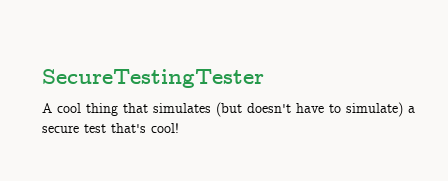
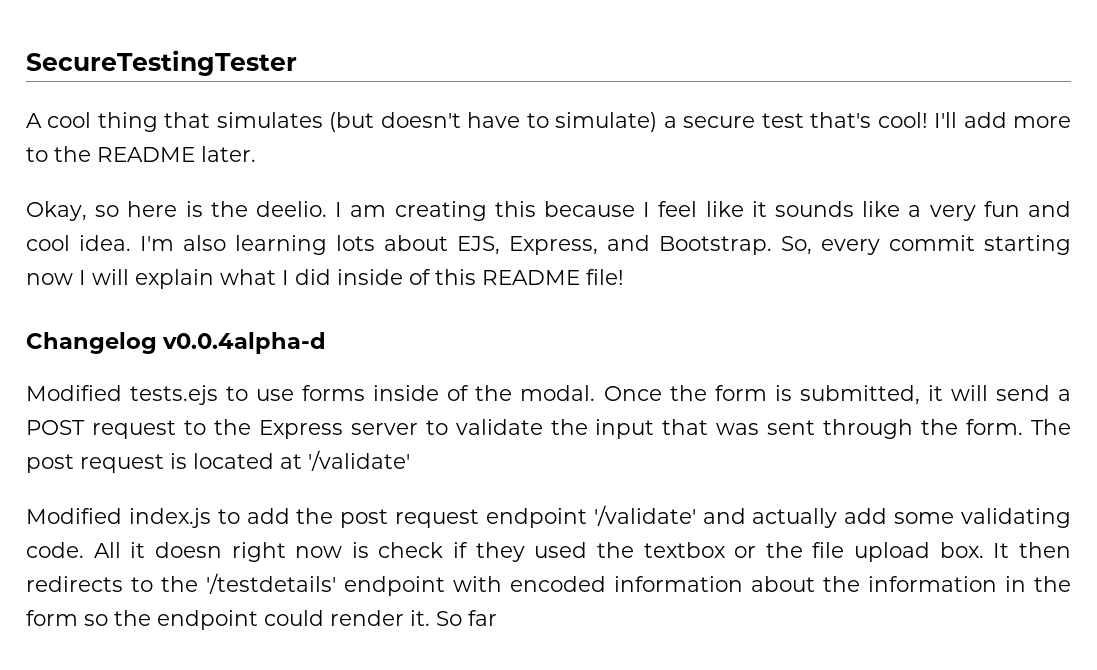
+ I'll add more to the README later.
+ Okay, so here is the deelio. I am creating this because I feel like it sounds like a very fun and cool idea. I'm also learning lots about EJS, Express, and Bootstrap. So, every commit starting now I will explain what I did inside of this README file!
+ Changelog v0.0.4alpha-d
+ Modified tests.ejs to use forms inside of the modal. Once the form is submitted, it will send a POST request to the Express server to validate the input that was sent through the form. The post request is located at '/validate'
+ Modified index.js to add the post request endpoint '/validate' and actually add some validating code. All it doesn right now is check if they used the textbox or the file upload box. It then redirects to the '/testdetails' endpoint with encoded information about the information in the form so the endpoint could render it. So far

